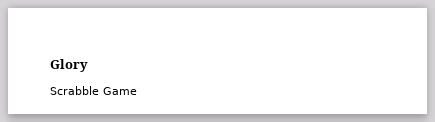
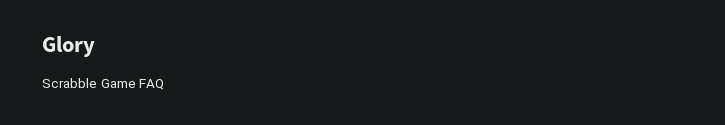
- Scrabble Game
+ Scrabble Game FAQ

